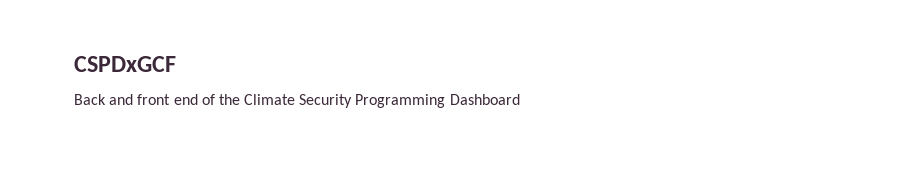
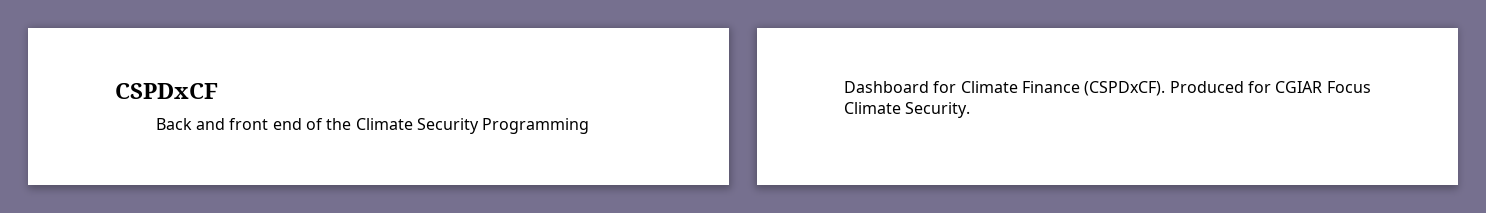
- CSPDxGCF
+ CSPDxCF
- Back and front end of the Climate Security Programming Dashboard
+ Back and front end of the Climate Security Programming Dashboard for Climate Finance (CSPDxCF). Produced for CGIAR Focus Climate Security.

